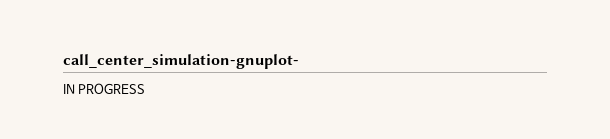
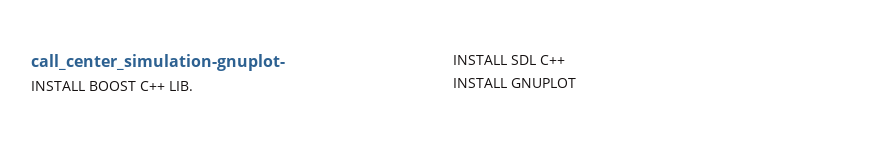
- IN PROGRESS
+ INSTALL BOOST C++ LIB.
+ INSTALL SDL C++
+ INSTALL GNUPLOT

